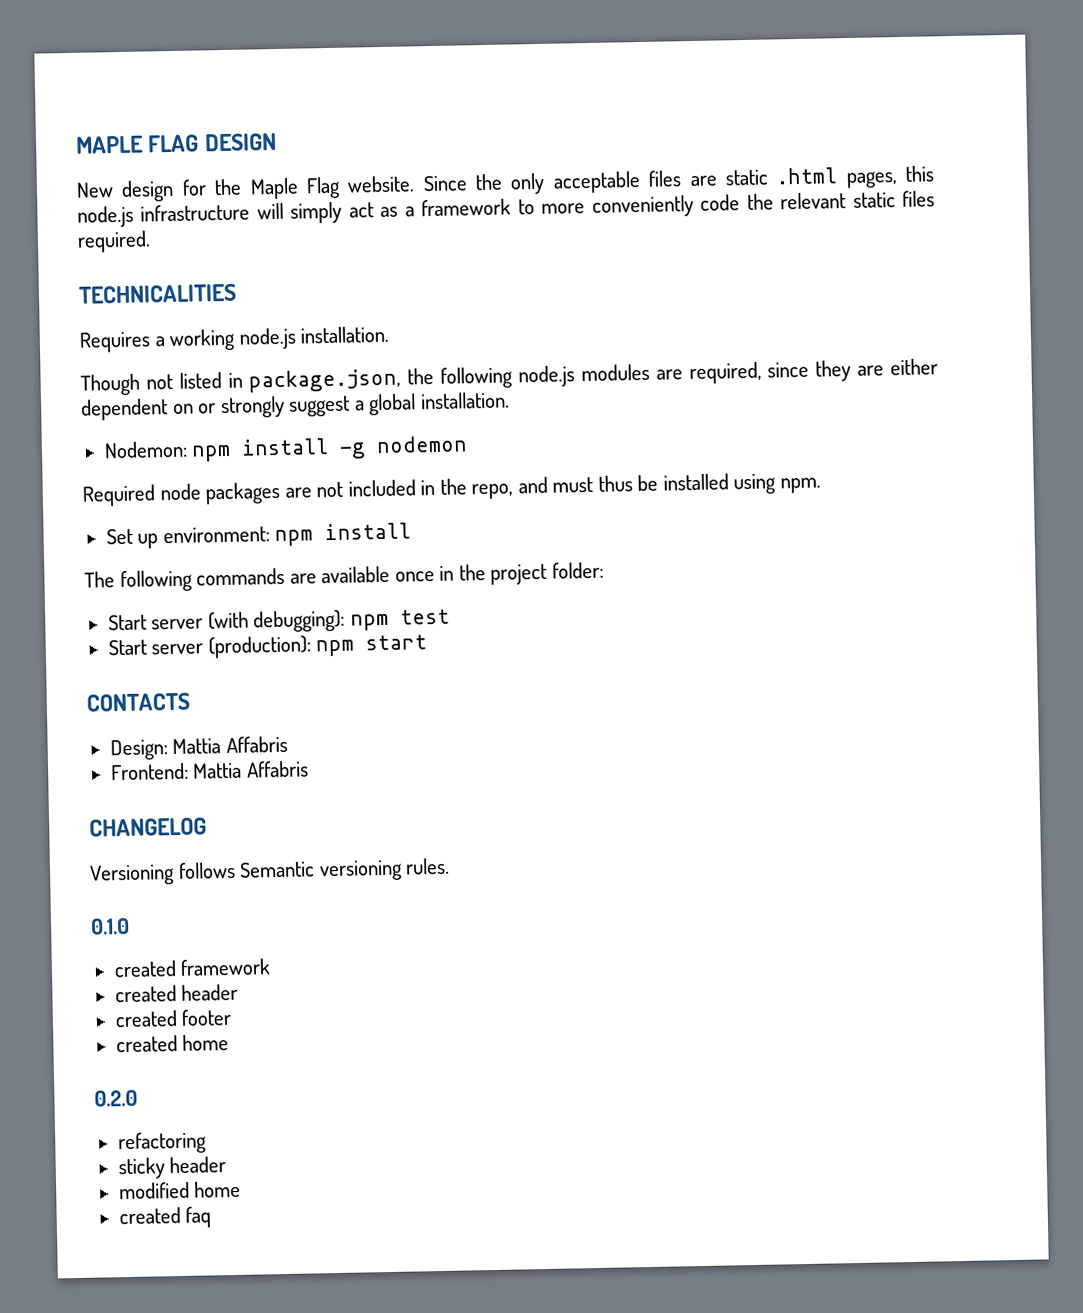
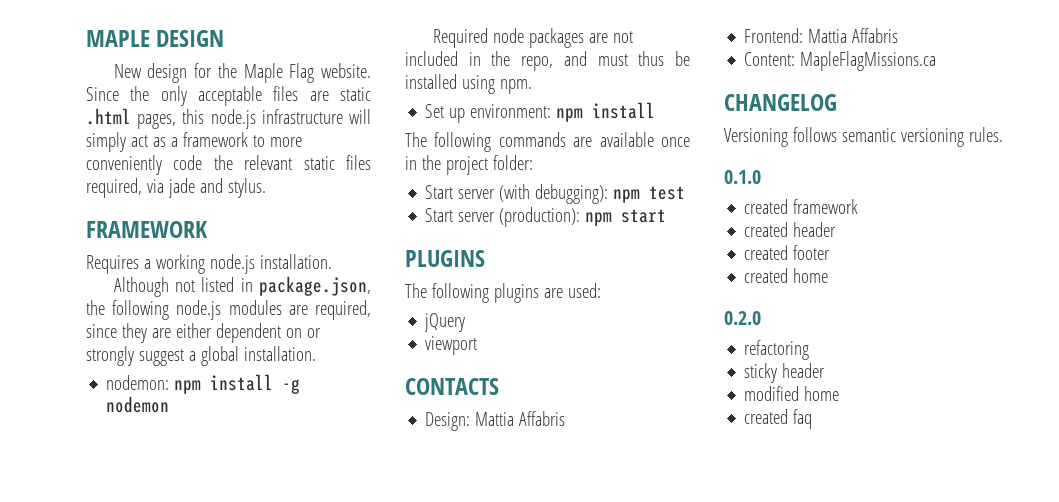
- MAPLE FLAG DESIGN
+ MAPLE DESIGN
- Since the only acceptable files are static .html pages, this node.js infrastructure will simply act as a framework to more conveniently code the relevant static files required.
- TECHNICALITIES
+ Since the only acceptable files are static .html pages, this node.js infrastructure will simply act as a framework to more conveniently code the relevant static files required, via jade and stylus.
+ FRAMEWORK
- Though not listed in package.json, the following node.js modules are required, since they are either dependent on or strongly suggest a global installation.
+ Although not listed in package.json, the following node.js modules are required, since they are either dependent on or strongly suggest a global installation.
- Nodemon: npm install -g nodemon
+ nodemon: npm install -g nodemon
+ PLUGINS
+ The following plugins are used:
+ jQuery
+ viewport
+ Content: MapleFlagMissions.ca
- Versioning follows Semantic versioning rules.
+ Versioning follows semantic versioning rules.

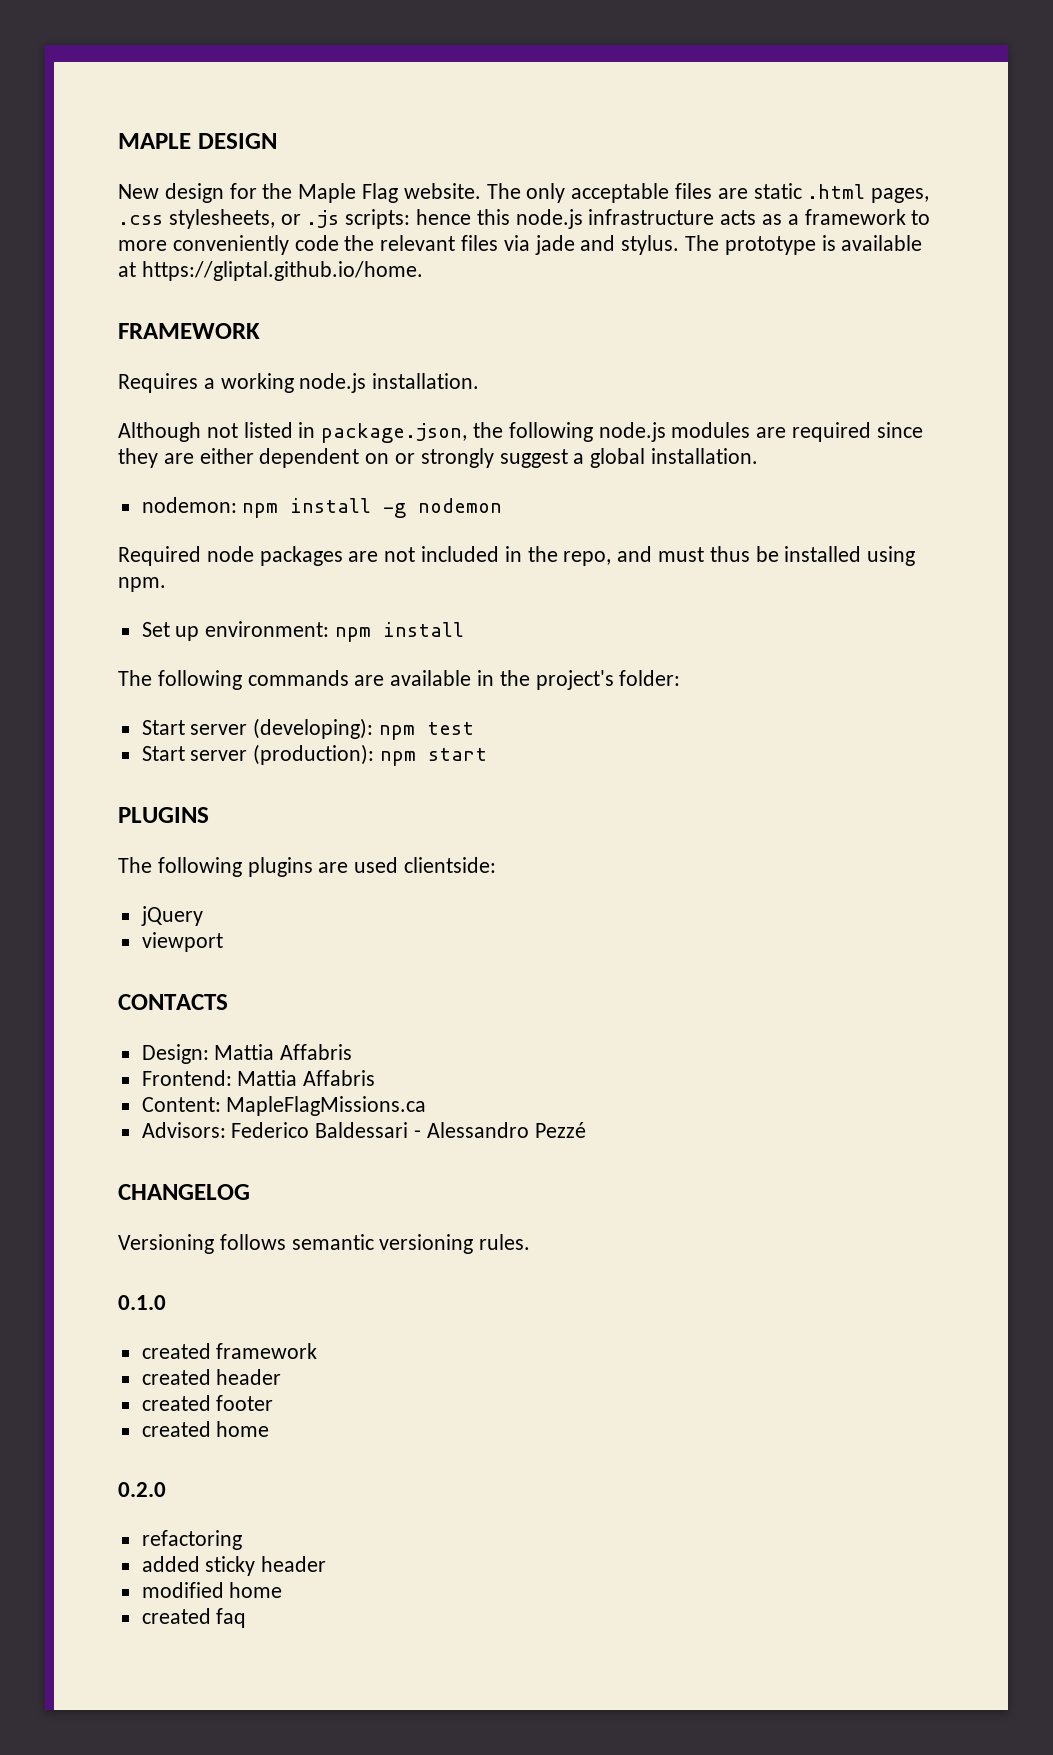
- Since the only acceptable files are static .html pages, this node.js infrastructure will simply act as a framework to more conveniently code the relevant static files required, via jade and stylus.
+ The only acceptable files are static .html pages, .css stylesheets, or .js scripts: hence this node.js infrastructure acts as a framework to more conveniently code the relevant files via jade and stylus. The prototype is available at https://gliptal.github.io/home.
- Although not listed in package.json, the following node.js modules are required, since they are either dependent on or strongly suggest a global installation.
+ Although not listed in package.json, the following node.js modules are required since they are either dependent on or strongly suggest a global installation.
- The following commands are available once in the project folder:
+ The following commands are available in the project's folder:
- Start server (with debugging): npm test
+ Start server (developing): npm test
- The following plugins are used:
+ The following plugins are used clientside:
+ Advisors: Federico Baldessari - Alessandro Pezzé
- sticky header
+ added sticky header

